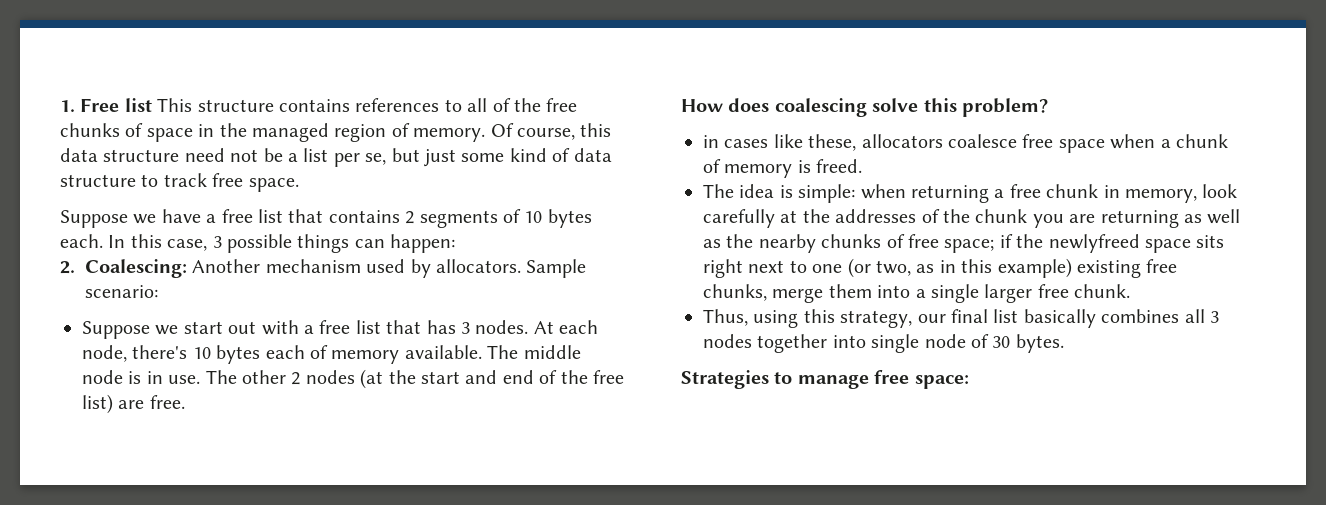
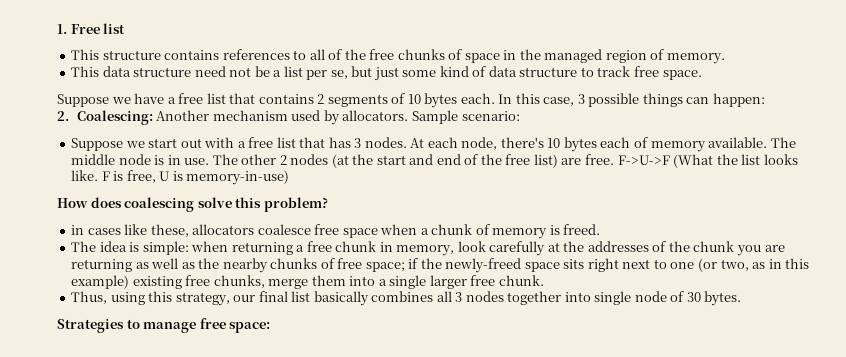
- 1. Free list This structure contains references to all of the free chunks of space in the managed region of memory. Of course, this data structure need not be a list per se, but just some kind of data structure to track free space.
+ 1. Free list
+ This structure contains references to all of the free chunks of space in the managed region of memory.
+ This data structure need not be a list per se, but just some kind of data structure to track free space.
+ F->U->F (What the list looks like. F is free, U is memory-in-use)
- The idea is simple: when returning a free chunk in memory, look carefully at the addresses of the chunk you are returning as well as the nearby chunks of free space; if the newlyfreed space sits right next to one (or two, as in this example) existing free chunks, merge them into a single larger free chunk.
+ The idea is simple: when returning a free chunk in memory, look carefully at the addresses of the chunk you are returning as well as the nearby chunks of free space; if the newly-freed space sits right next to one (or two, as in this example) existing free chunks, merge them into a single larger free chunk.

